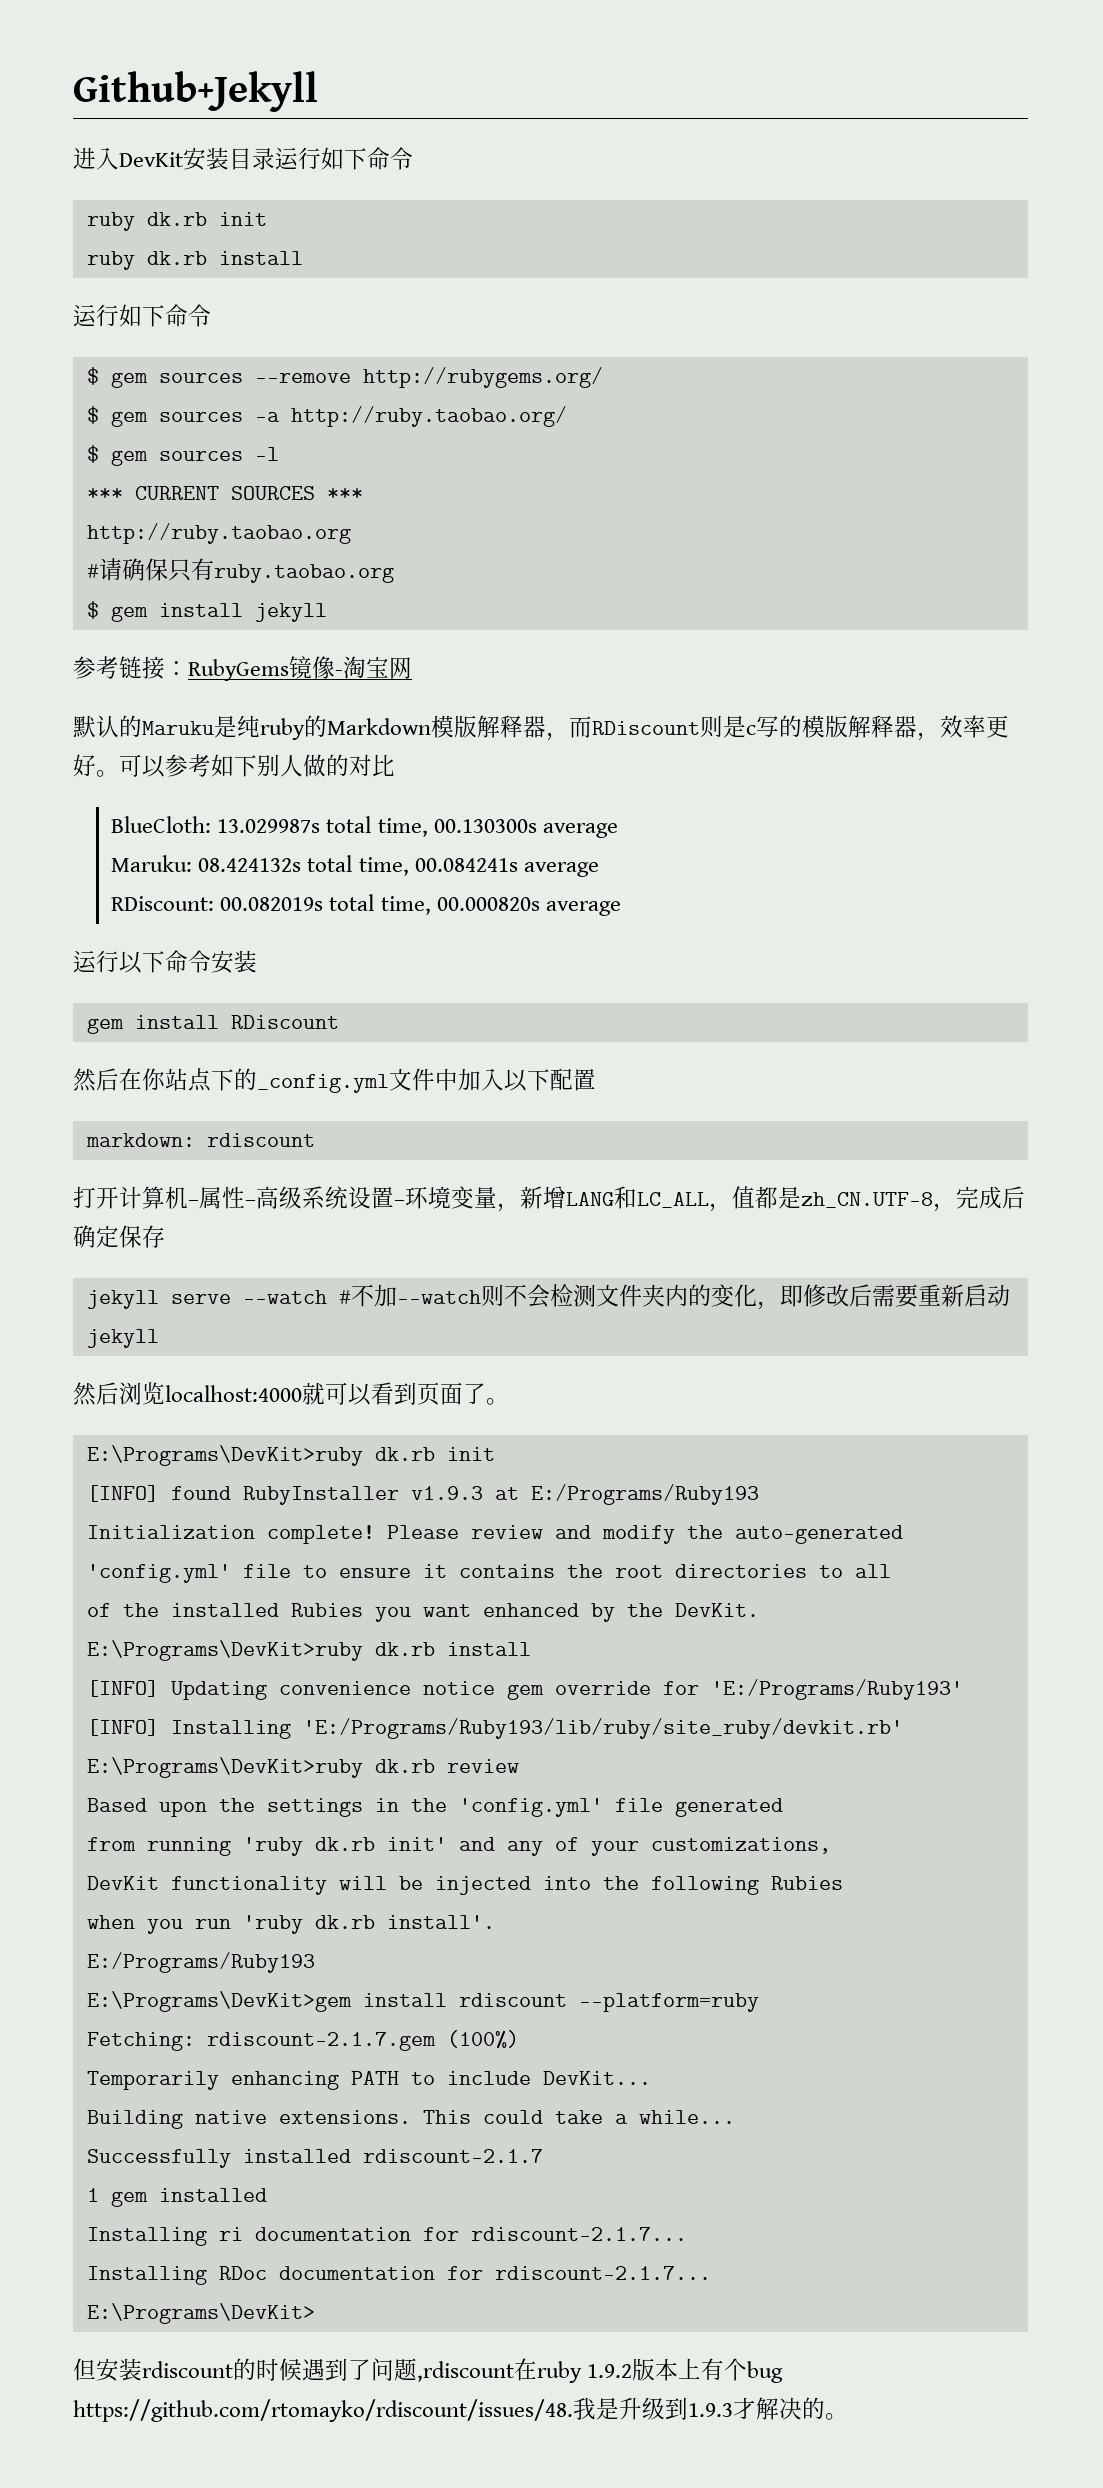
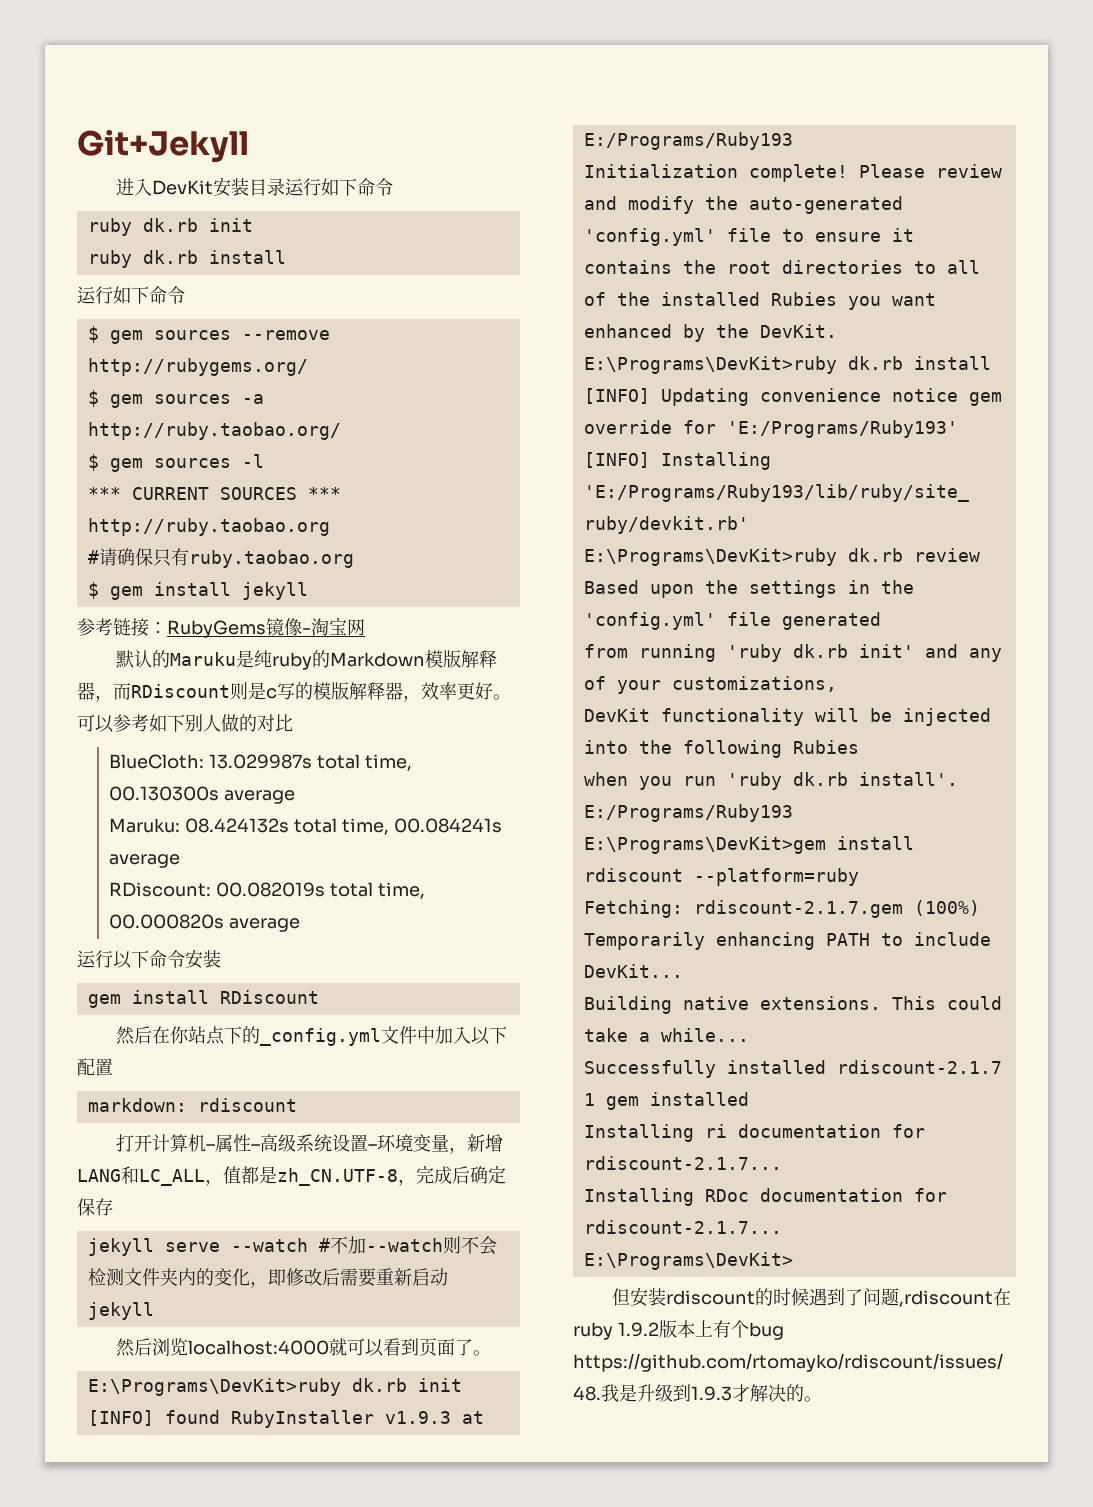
- Github+Jekyll
+ Git+Jekyll

